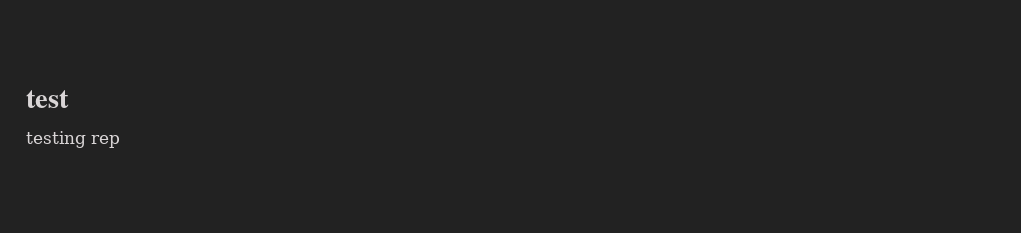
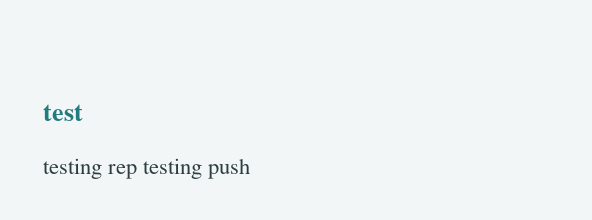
- testing rep
+ testing rep testing push

